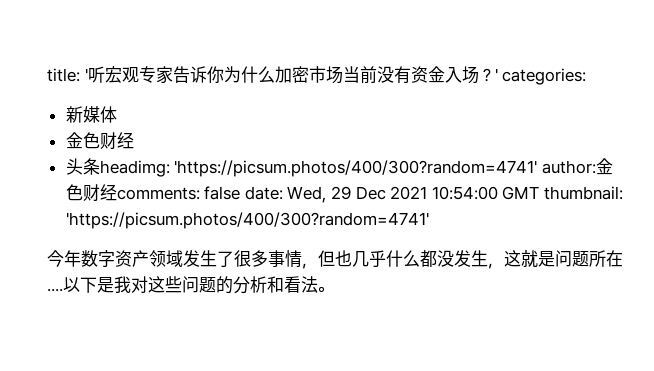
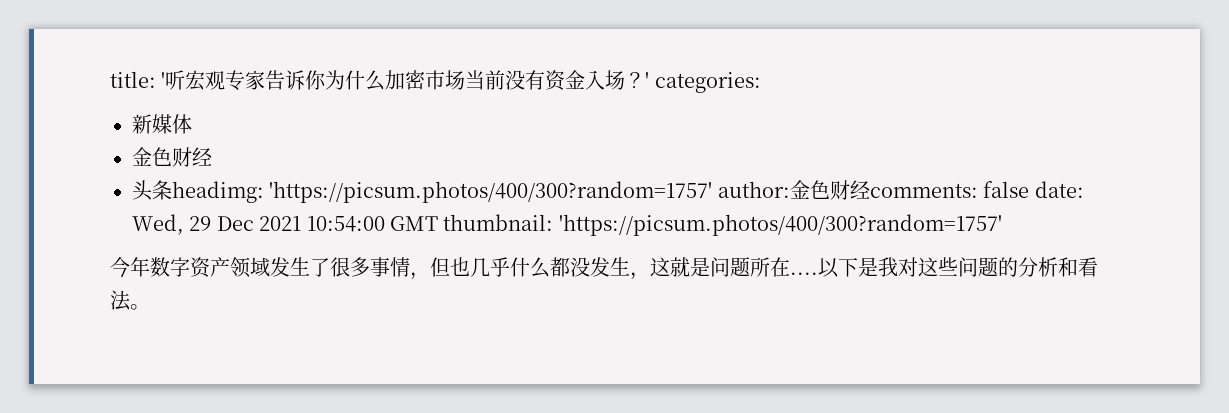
- 头条headimg: 'https://picsum.photos/400/300?random=4741' author:金色财经comments: false date: Wed, 29 Dec 2021 10:54:00 GMT thumbnail: 'https://picsum.photos/400/300?random=4741'
+ 头条headimg: 'https://picsum.photos/400/300?random=1757' author:金色财经comments: false date: Wed, 29 Dec 2021 10:54:00 GMT thumbnail: 'https://picsum.photos/400/300?random=1757'

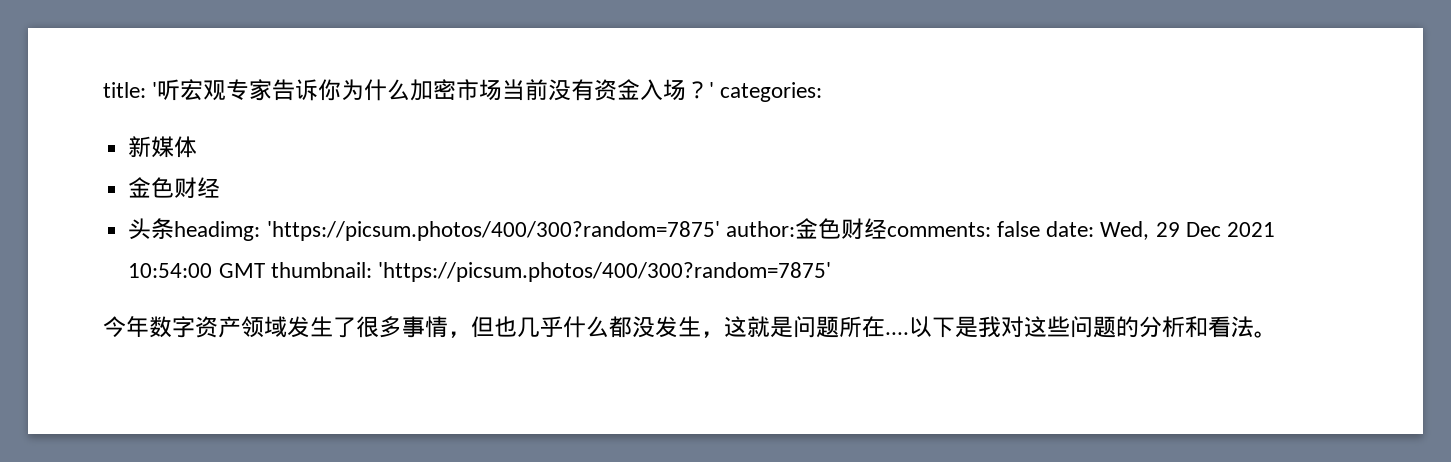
- 头条headimg: 'https://picsum.photos/400/300?random=1757' author:金色财经comments: false date: Wed, 29 Dec 2021 10:54:00 GMT thumbnail: 'https://picsum.photos/400/300?random=1757'
+ 头条headimg: 'https://picsum.photos/400/300?random=7875' author:金色财经comments: false date: Wed, 29 Dec 2021 10:54:00 GMT thumbnail: 'https://picsum.photos/400/300?random=7875'

